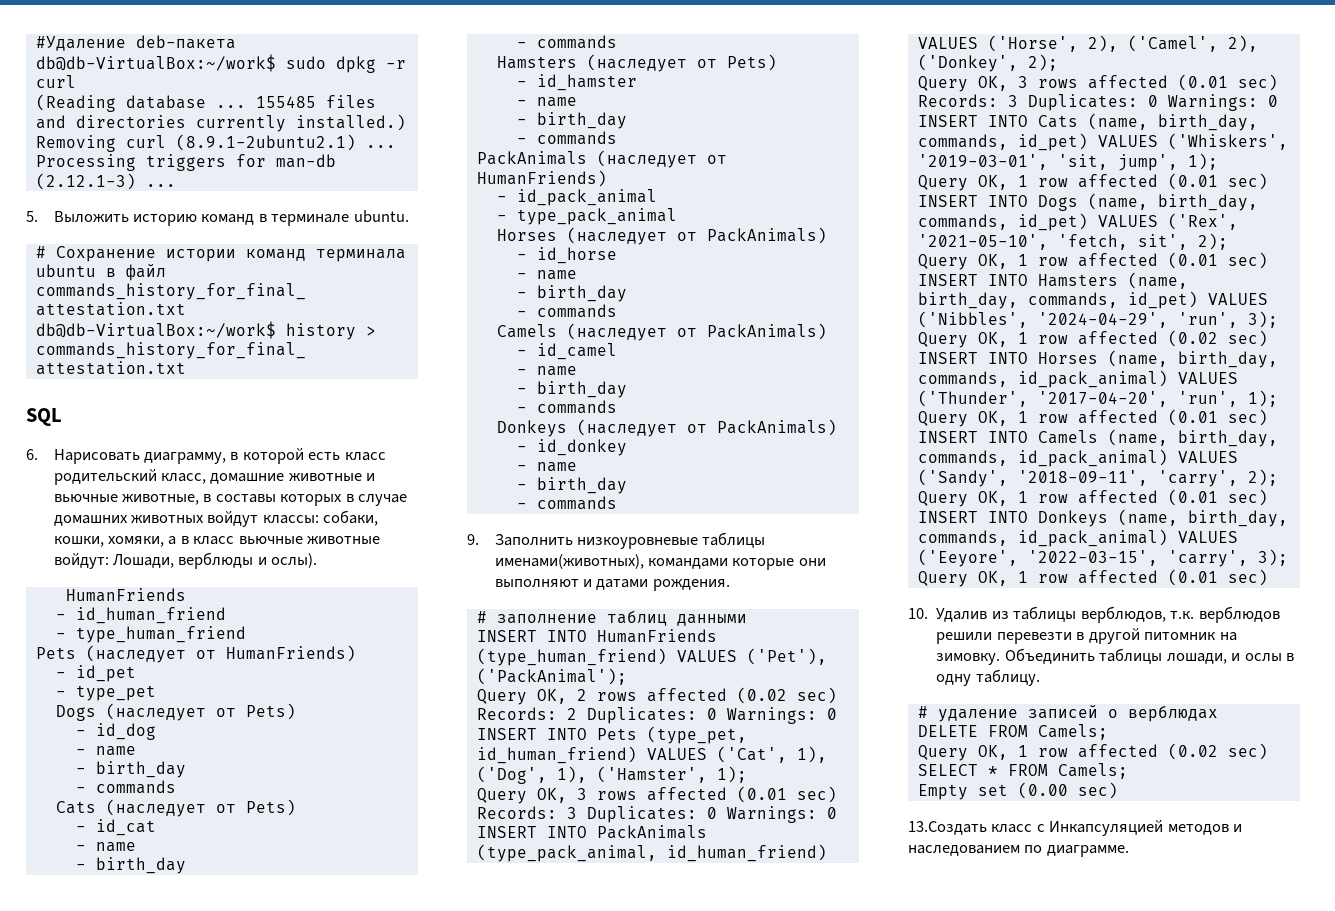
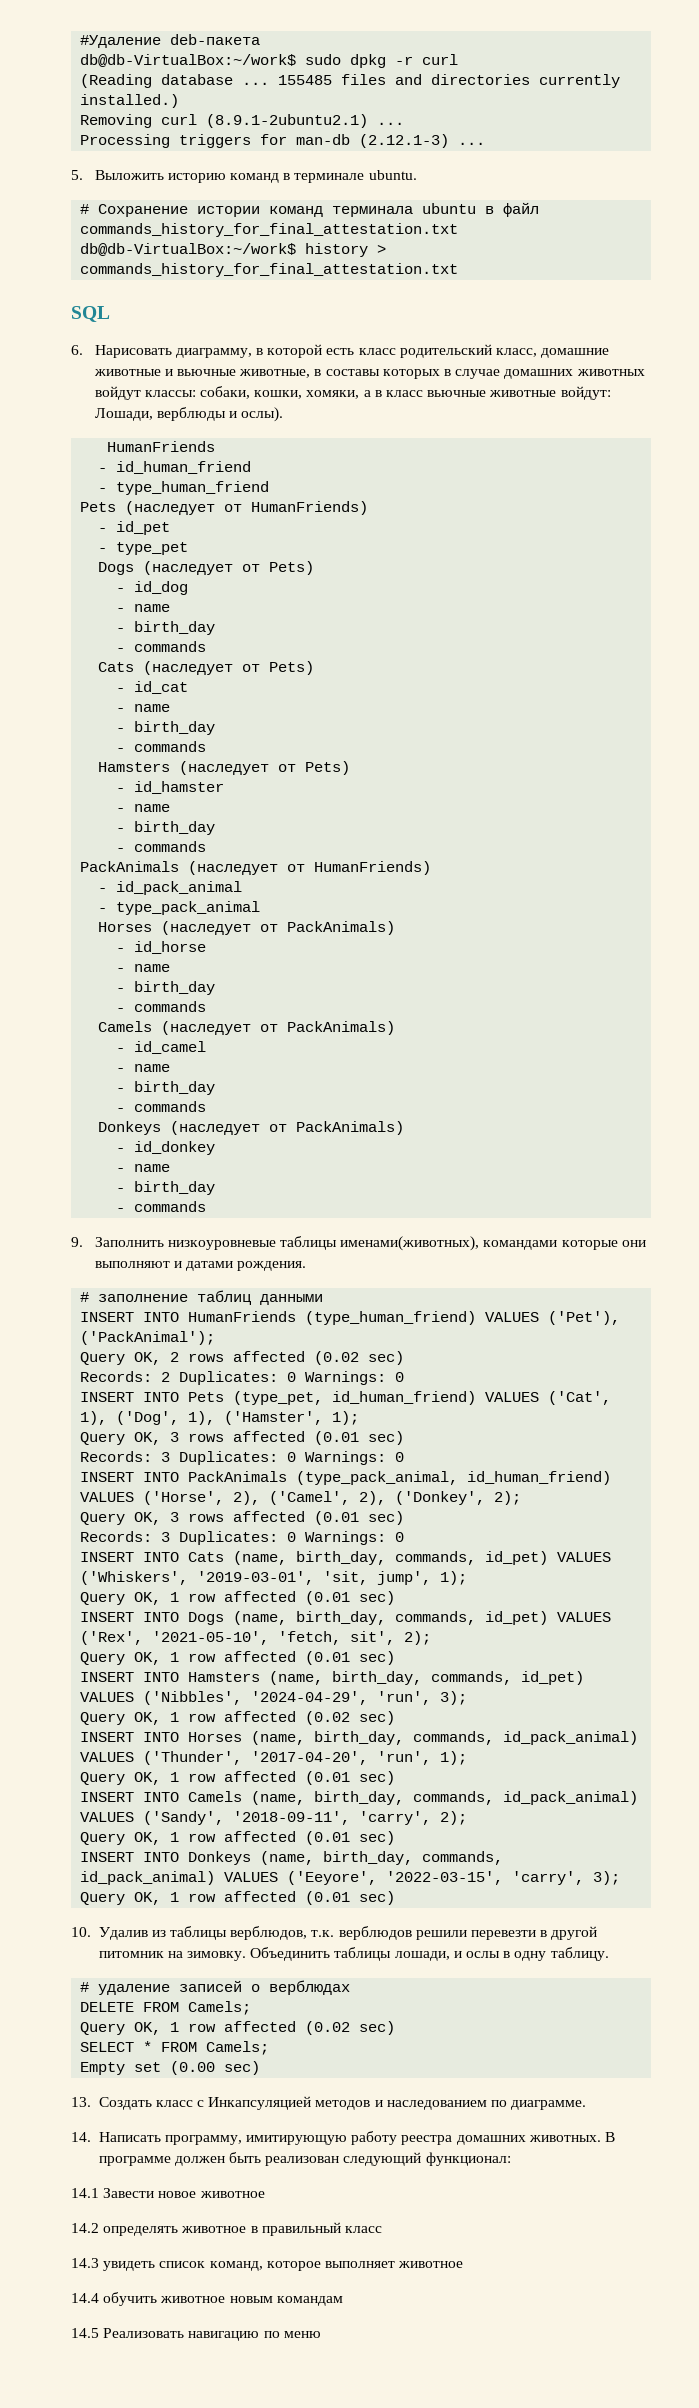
- 13.Создать класс с Инкапсуляцией методов и наследованием по диаграмме.
+ 13. Создать класс с Инкапсуляцией методов и наследованием по диаграмме.
+ 14. Написать программу, имитирующую работу реестра домашних животных. В программе должен быть реализован следующий функционал:
+ 14.1 Завести новое животное
+ 14.2 определять животное в правильный класс
+ 14.3 увидеть список команд, которое выполняет животное
+ 14.4 обучить животное новым командам
+ 14.5 Реализовать навигацию по меню

